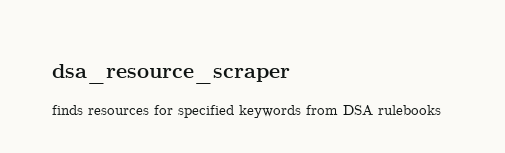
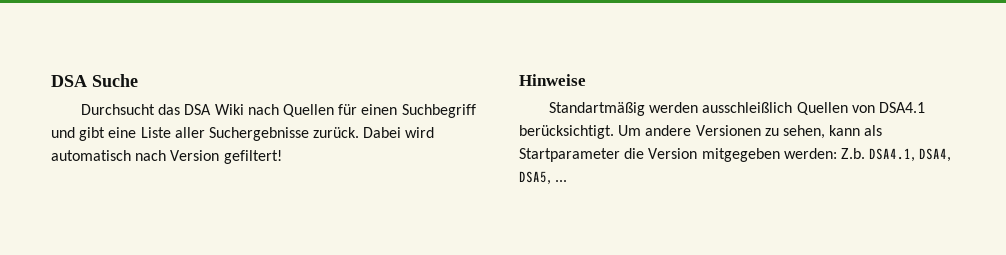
- dsa_resource_scraper
- finds resources for specified keywords from DSA rulebooks
+ DSA Suche
+ Durchsucht das DSA Wiki nach Quellen für einen Suchbegriff und gibt eine Liste aller Suchergebnisse zurück. Dabei wird automatisch nach Version gefiltert!
+ Hinweise
+ Standartmäßig werden ausschleißlich Quellen von DSA4.1 berücksichtigt. Um andere Versionen zu sehen, kann als Startparameter die Version mitgegeben werden: Z.b. DSA4.1, DSA4, DSA5, ...

